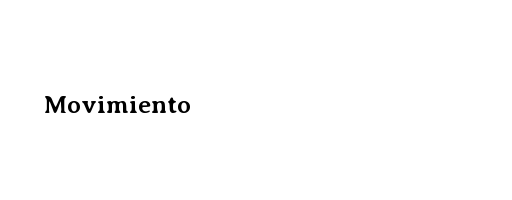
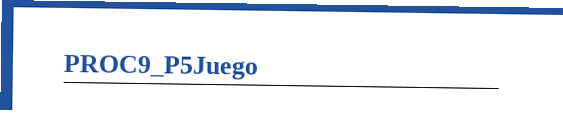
- Movimiento
+ PROC9_P5Juego

